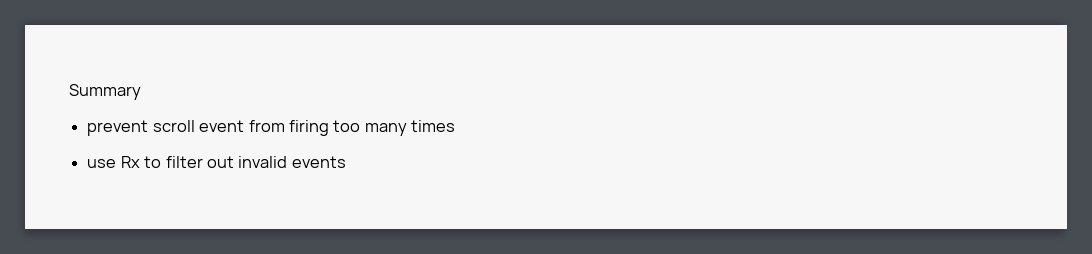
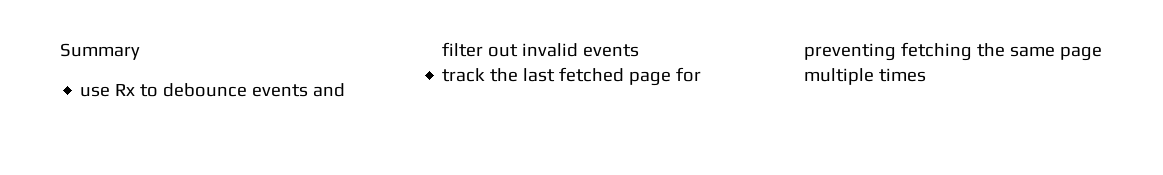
- prevent scroll event from firing too many times
- use Rx to filter out invalid events
+ use Rx to debounce events and filter out invalid events
+ track the last fetched page for preventing fetching the same page multiple times

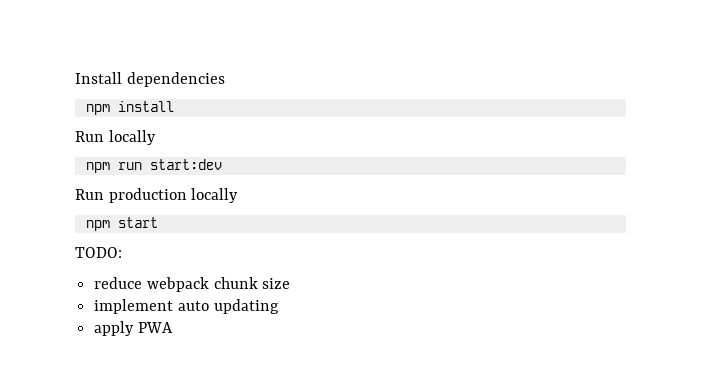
- Summary
- use Rx to debounce events and filter out invalid events
- track the last fetched page for preventing fetching the same page multiple times
+ Install dependencies
+ npm install
+ Run locally
+ npm run start:dev
+ Run production locally
+ npm start
+ TODO:
+ reduce webpack chunk size
+ implement auto updating
+ apply PWA

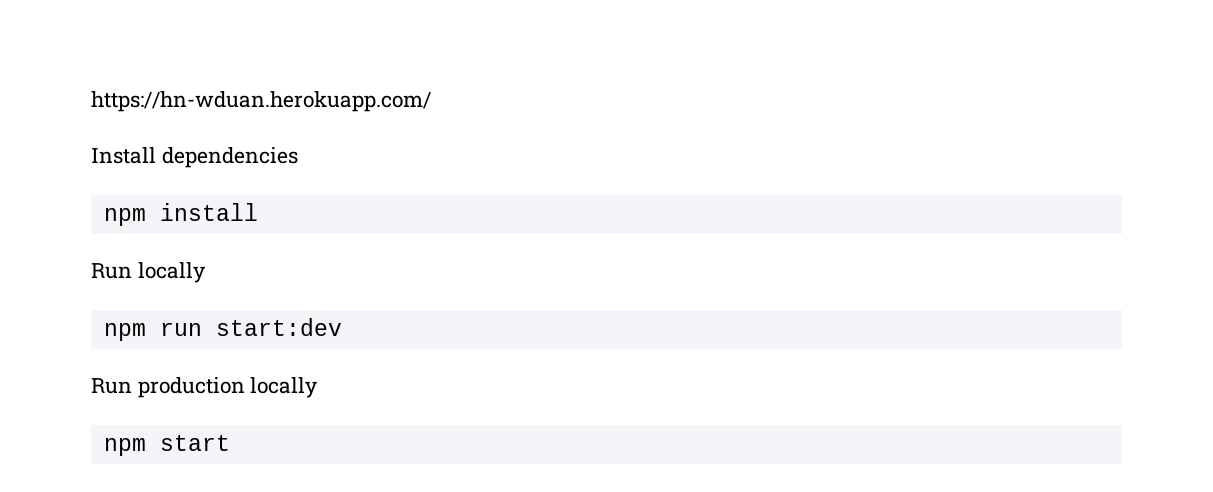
+ https://hn-wduan.herokuapp.com/
- TODO:
- reduce webpack chunk size
- implement auto updating
- apply PWA

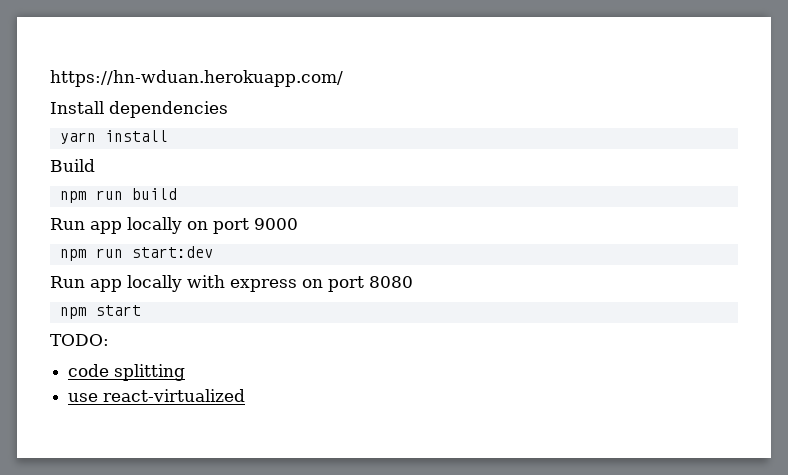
- npm install
+ yarn install
- Run locally
+ Build
+ npm run build
+ Run app locally on port 9000
- Run production locally
+ Run app locally with express on port 8080
  npm start
+ TODO:
+ code splitting
+ use react-virtualized

